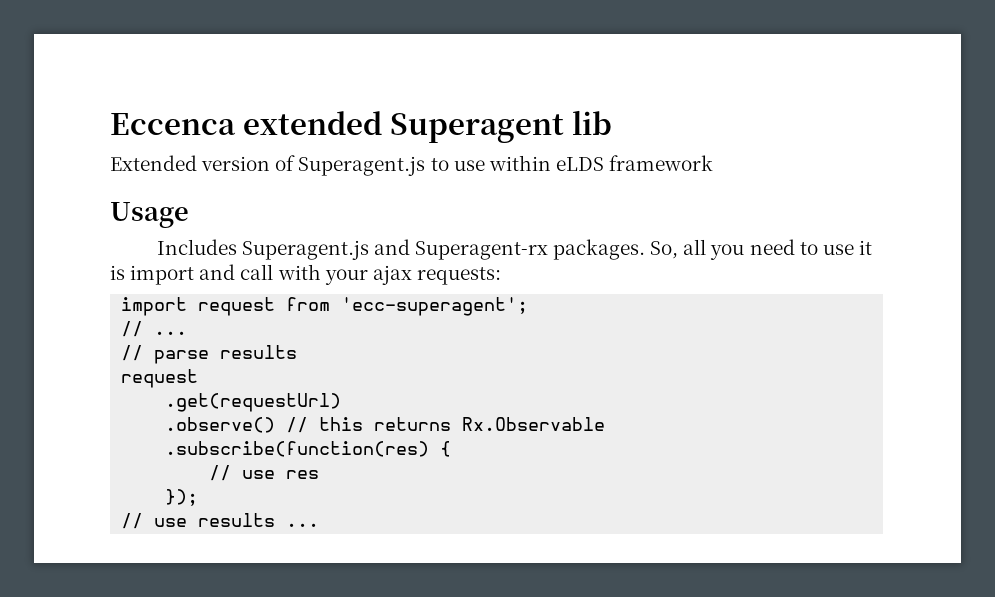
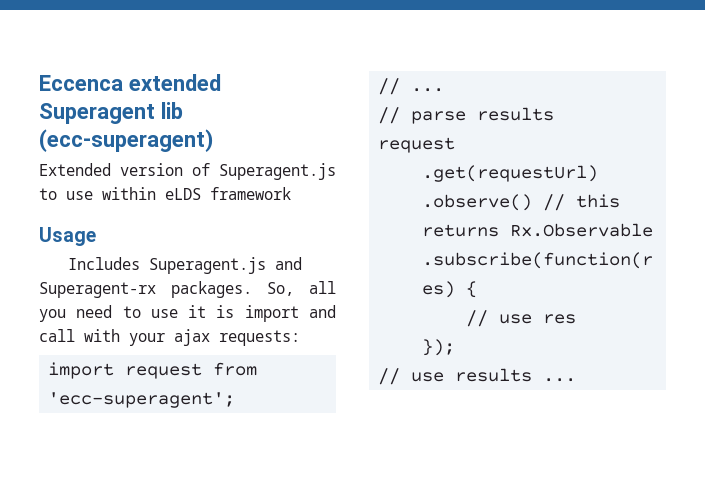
- Eccenca extended Superagent lib
+ Eccenca extended Superagent lib (ecc-superagent)

